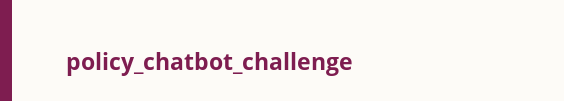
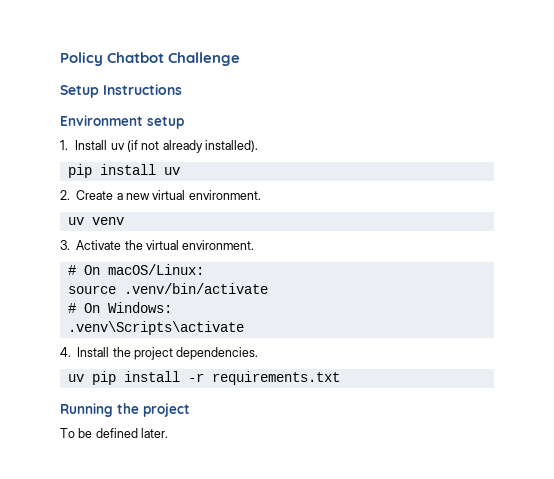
- policy_chatbot_challenge
+ Policy Chatbot Challenge
+ Setup Instructions
+ Environment setup
+ 1. Install uv (if not already installed).
+ pip install uv
+ 2. Create a new virtual environment.
+ uv venv
+ 3. Activate the virtual environment.
+ # On macOS/Linux:
+ source .venv/bin/activate
+ # On Windows:
+ .venv\Scripts\activate
+ 4. Install the project dependencies.
+ uv pip install -r requirements.txt
+ Running the project
+ To be defined later.

